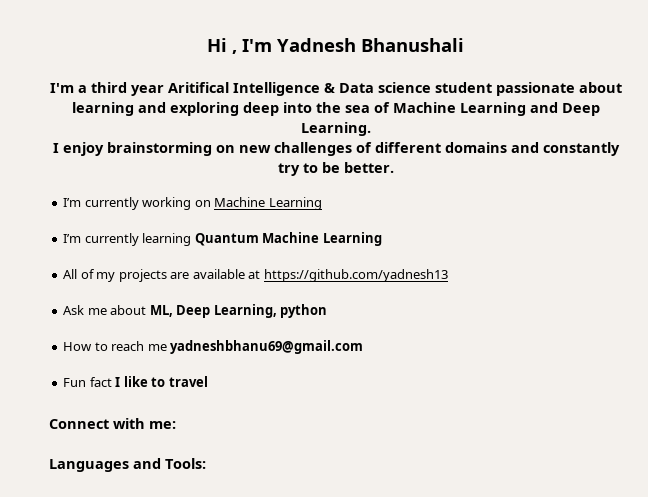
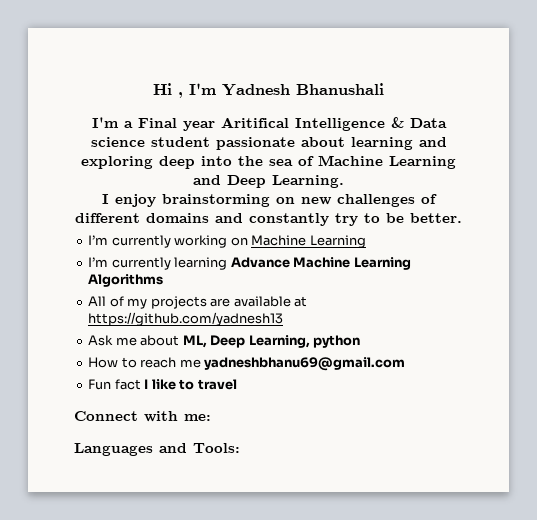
- I'm a third year Aritifical Intelligence & Data science student passionate about learning and exploring deep into the sea of Machine Learning and Deep Learning.
+ I'm a Final year Aritifical Intelligence & Data science student passionate about learning and exploring deep into the sea of Machine Learning and Deep Learning.
- I’m currently learning Quantum Machine Learning
+ I’m currently learning Advance Machine Learning Algorithms

